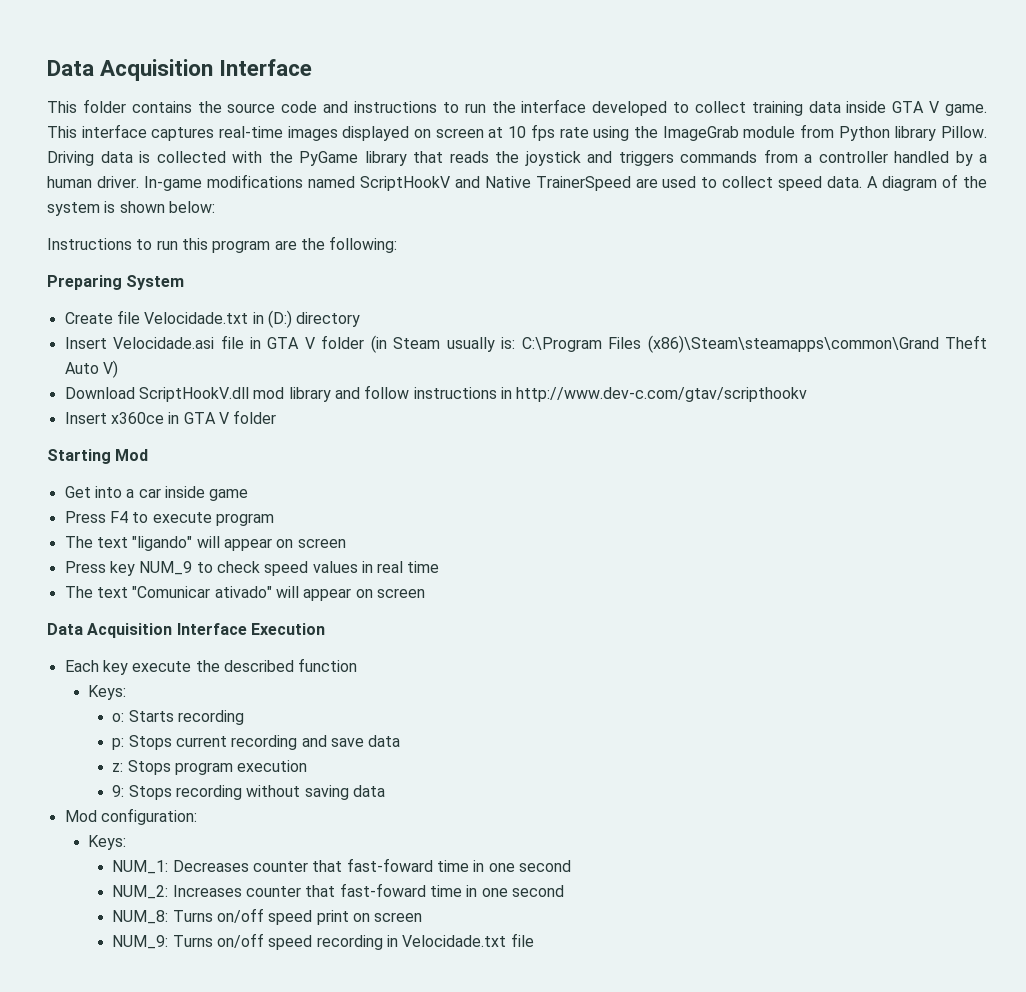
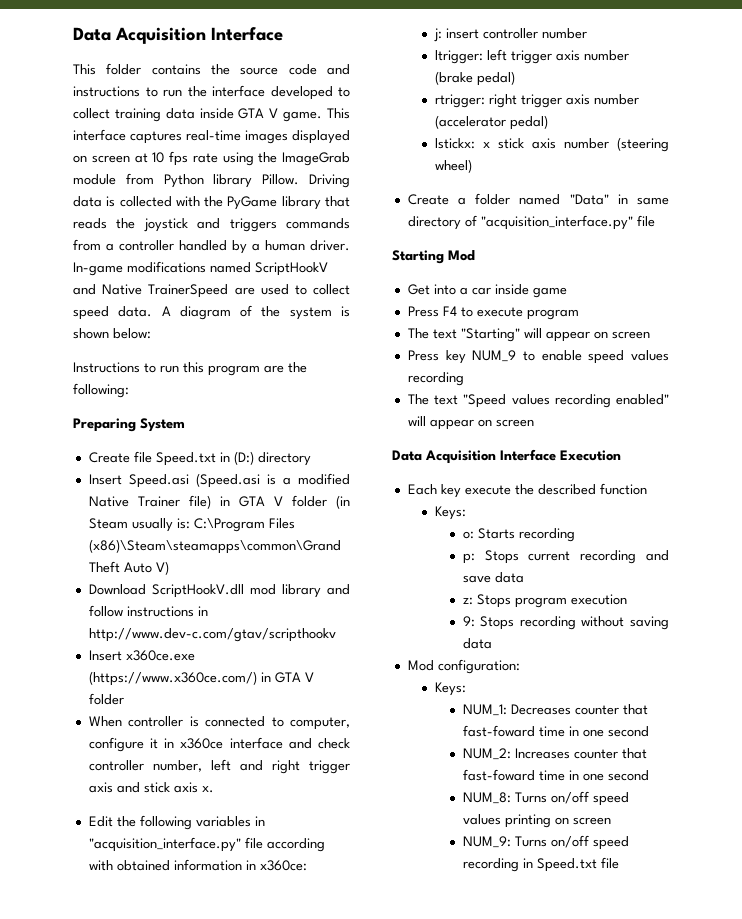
- Create file Velocidade.txt in (D:) directory
+ Create file Speed.txt in (D:) directory
- Insert Velocidade.asi file in GTA V folder (in Steam usually is: C:\Program Files (x86)\Steam\steamapps\common\Grand Theft Auto V)
+ Insert Speed.asi (Speed.asi is a modified Native Trainer file) in GTA V folder (in Steam usually is: C:\Program Files (x86)\Steam\steamapps\common\Grand Theft Auto V)
- Insert x360ce in GTA V folder
+ Insert x360ce.exe (https://www.x360ce.com/) in GTA V folder
+ When controller is connected to computer, configure it in x360ce interface and check controller number, left and right trigger axis and stick axis x.
+ Edit the following variables in "acquisition_interface.py" file according with obtained information in x360ce:
+ j: insert controller number
+ ltrigger: left trigger axis number (brake pedal)
+ rtrigger: right trigger axis number (accelerator pedal)
+ lstickx: x stick axis number (steering wheel)
+ Create a folder named "Data" in same directory of "acquisition_interface.py" file
- The text "ligando" will appear on screen
+ The text "Starting" will appear on screen
- Press key NUM_9 to check speed values in real time
- The text "Comunicar ativado" will appear on screen
+ Press key NUM_9 to enable speed values recording
+ The text "Speed values recording enabled" will appear on screen
- NUM_8: Turns on/off speed print on screen
+ NUM_8: Turns on/off speed values printing on screen
- NUM_9: Turns on/off speed recording in Velocidade.txt file
+ NUM_9: Turns on/off speed recording in Speed.txt file

